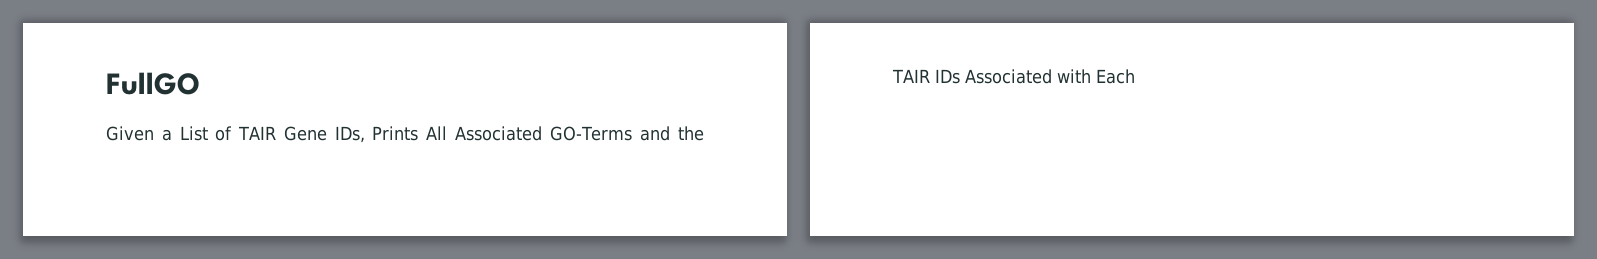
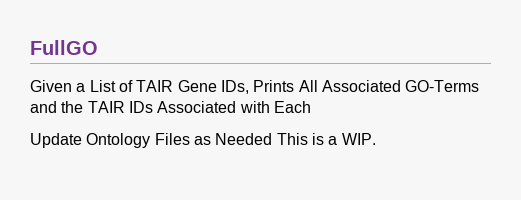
+ Update Ontology Files as Needed This is a WIP.

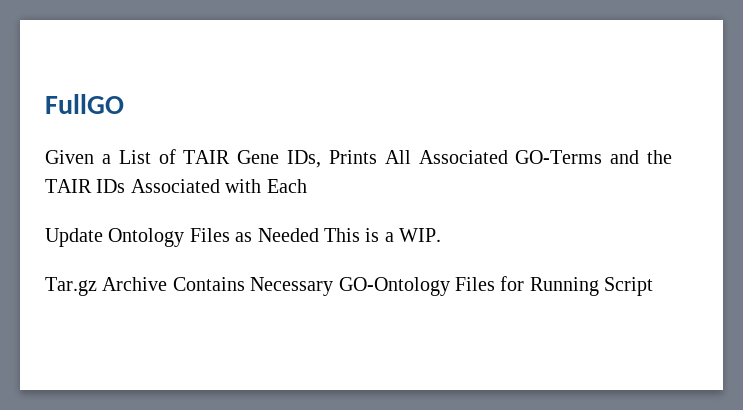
+ Tar.gz Archive Contains Necessary GO-Ontology Files for Running Script

